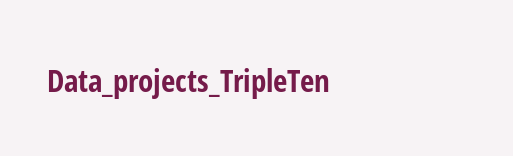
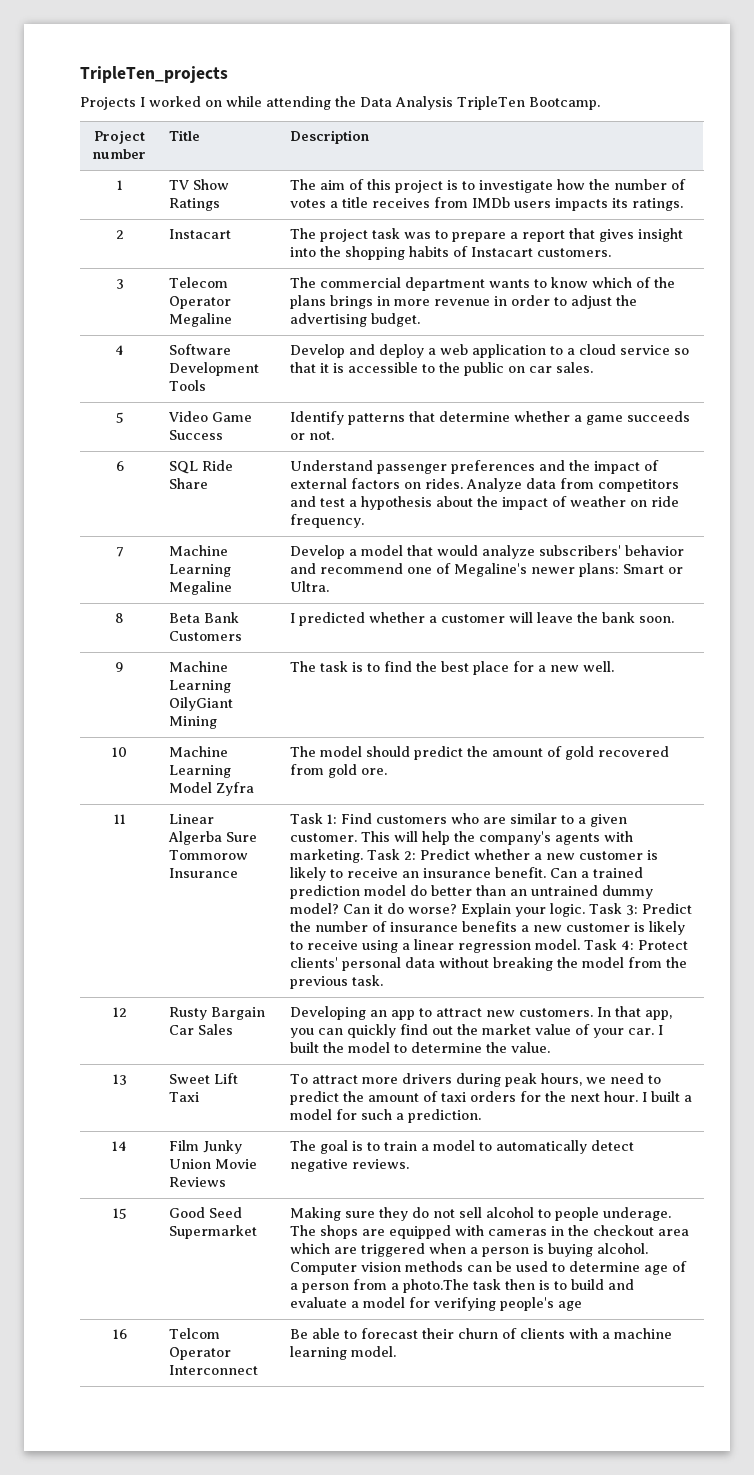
- Data_projects_TripleTen
+ TripleTen_projects
+ Projects I worked on while attending the Data Analysis TripleTen Bootcamp.
+ Project number | Title | Description
+ 1 | TV Show Ratings | The aim of this project is to investigate how the number of votes a title receives from IMDb users impacts its ratings.
+ 2 | Instacart | The project task was to prepare a report that gives insight into the shopping habits of Instacart customers.
+ 3 | Telecom Operator Megaline | The commercial department wants to know which of the plans brings in more revenue in order to adjust the advertising budget.
+ 4 | Software Development Tools | Develop and deploy a web application to a cloud service so that it is accessible to the public on car sales.
+ 5 | Video Game Success | Identify patterns that determine whether a game succeeds or not.
+ 6 | SQL Ride Share | Understand passenger preferences and the impact of external factors on rides. Analyze data from competitors and test a hypothesis about the impact of weather on ride frequency.
+ 7 | Machine Learning Megaline | Develop a model that would analyze subscribers' behavior and recommend one of Megaline's newer plans: Smart or Ultra.
+ 8 | Beta Bank Customers | I predicted whether a customer will leave the bank soon.
+ 9 | Machine Learning OilyGiant Mining | The task is to find the best place for a new well.
+ 10 | Machine Learning Model Zyfra | The model should predict the amount of gold recovered from gold ore.
+ 11 | Linear Algerba Sure Tommorow Insurance | Task 1: Find customers who are similar to a given customer. This will help the company's agents with marketing. Task 2: Predict whether a new customer is likely to receive an insurance benefit. Can a trained prediction model do better than an untrained dummy model? Can it do worse? Explain your logic. Task 3: Predict the number of insurance benefits a new customer is likely to receive using a linear regression model. Task 4: Protect clients' personal data without breaking the model from the previous task.
+ 12 | Rusty Bargain Car Sales | Developing an app to attract new customers. In that app, you can quickly find out the market value of your car. I built the model to determine the value.
+ 13 | Sweet Lift Taxi | To attract more drivers during peak hours, we need to predict the amount of taxi orders for the next hour. I built a model for such a prediction.
+ 14 | Film Junky Union Movie Reviews | The goal is to train a model to automatically detect negative reviews.
+ 15 | Good Seed Supermarket | Making sure they do not sell alcohol to people underage. The shops are equipped with cameras in the checkout area which are triggered when a person is buying alcohol. Computer vision methods can be used to determine age of a person from a photo.The task then is to build and evaluate a model for verifying people's age
+ 16 | Telcom Operator Interconnect | Be able to forecast their churn of clients with a machine learning model.

